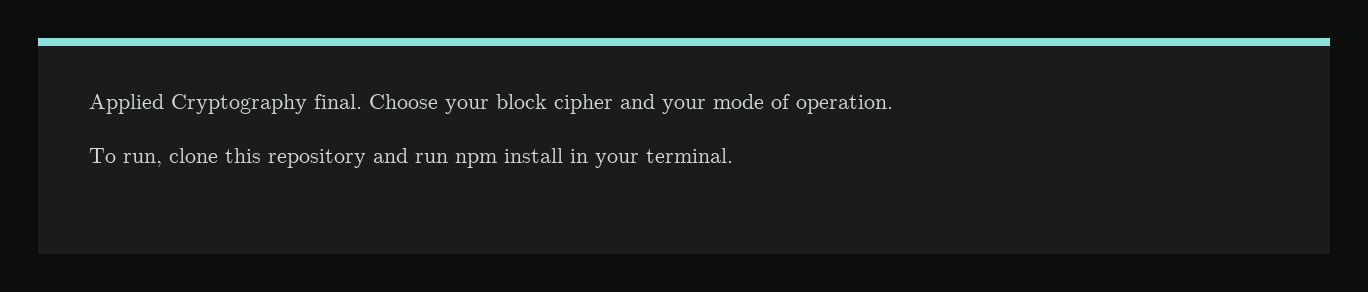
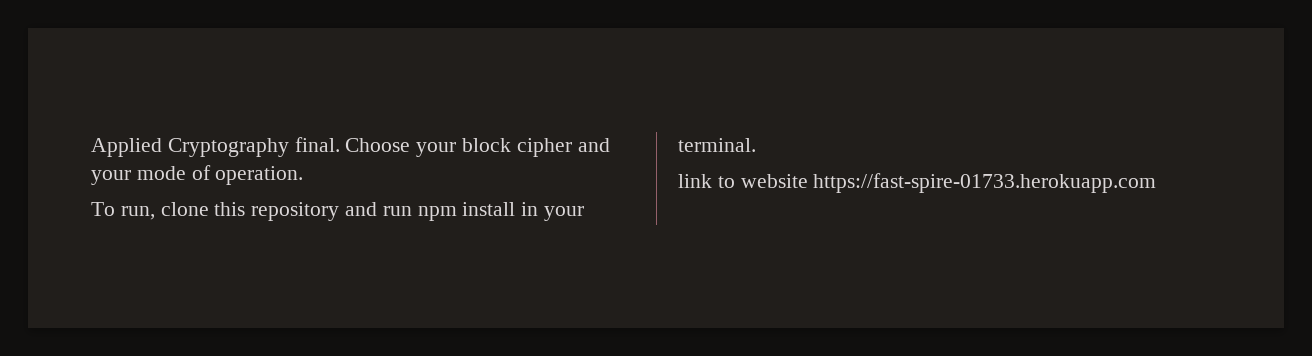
+ link to website https://fast-spire-01733.herokuapp.com

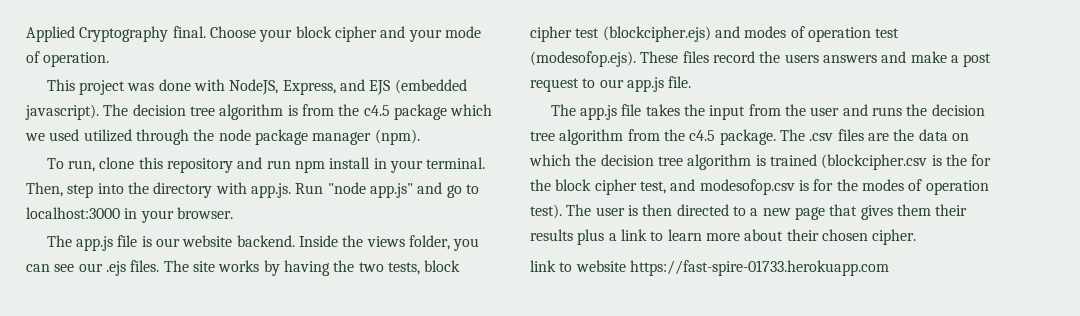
+ This project was done with NodeJS, Express, and EJS (embedded javascript). The decision tree algorithm is from the c4.5 package which we used utilized through the node package manager (npm).
+ Then, step into the directory with app.js. Run "node app.js" and go to localhost:3000 in your browser.
+ The app.js file is our website backend. Inside the views folder, you can see our .ejs files. The site works by having the two tests, block cipher test (blockcipher.ejs) and modes of operation test (modesofop.ejs). These files record the users answers and make a post request to our app.js file.
+ The app.js file takes the input from the user and runs the decision tree algorithm from the c4.5 package. The .csv files are the data on which the decision tree algorithm is trained (blockcipher.csv is the for the block cipher test, and modesofop.csv is for the modes of operation test). The user is then directed to a new page that gives them their results plus a link to learn more about their chosen cipher.

